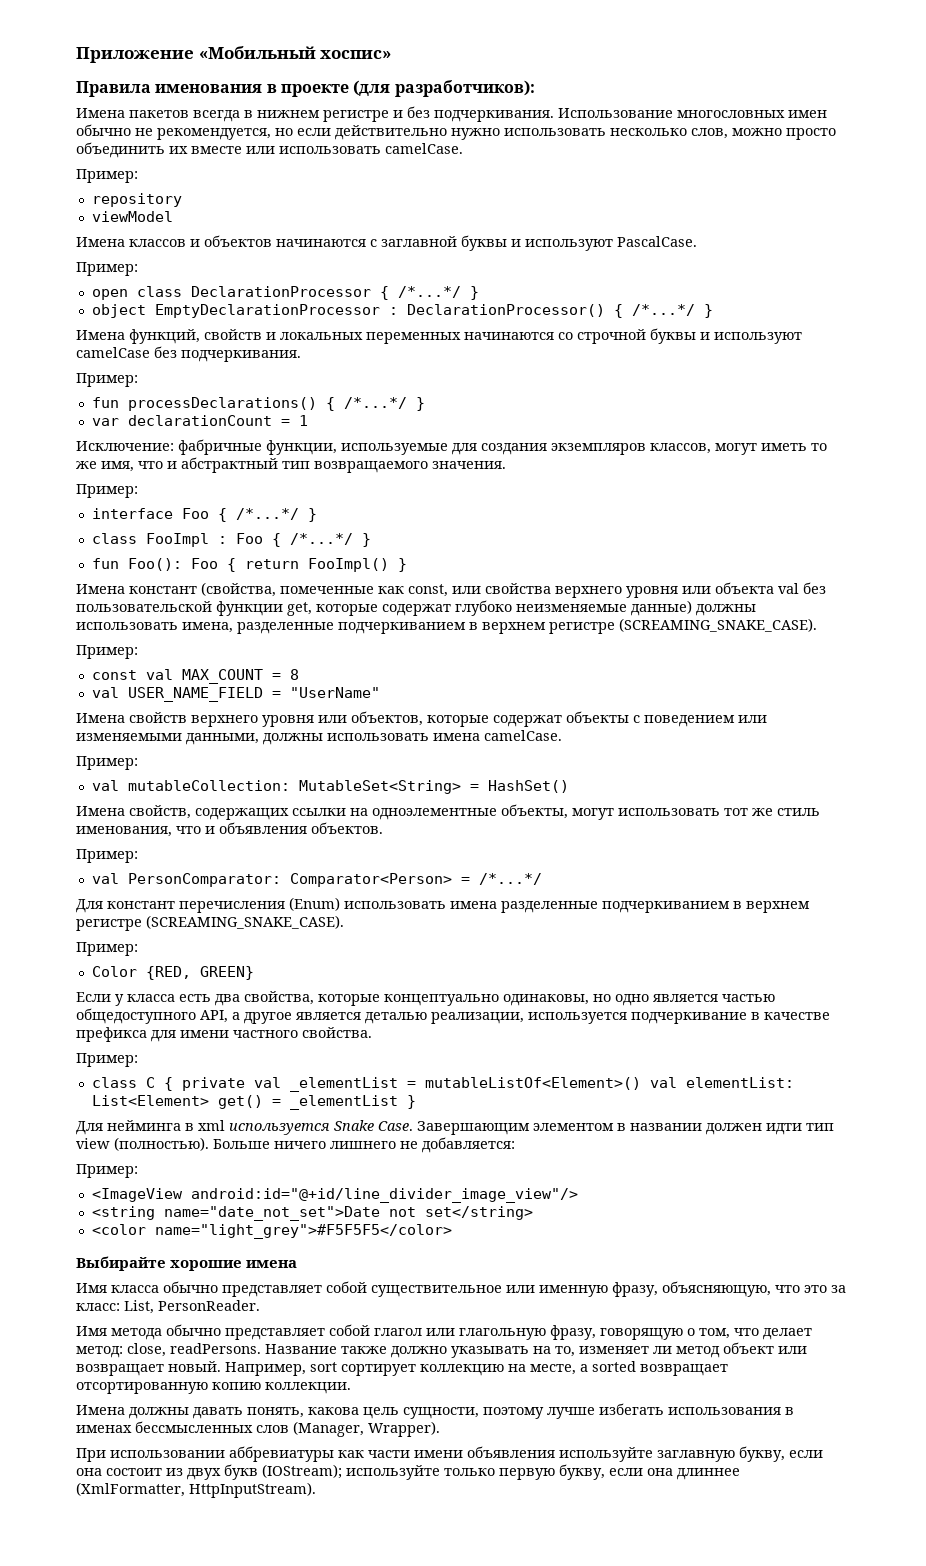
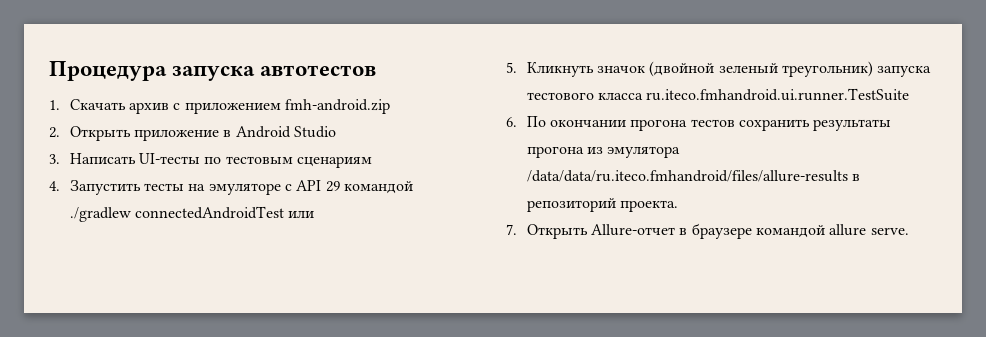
- Приложение «Мобильный хоспис»
- Правила именования в проекте (для разработчиков):
- Имена пакетов всегда в нижнем регистре и без подчеркивания. Использование многословных имен обычно не рекомендуется, но если действительно нужно использовать несколько слов, можно просто объединить их вместе или использовать camelCase.
- Пример:
- repository
- viewModel
- Имена классов и объектов начинаются с заглавной буквы и используют PascalCase.
- Пример:
- open class DeclarationProcessor { /*...*/ }
- object EmptyDeclarationProcessor : DeclarationProcessor() { /*...*/ }
- Имена функций, свойств и локальных переменных начинаются со строчной буквы и используют camelCase без подчеркивания.
- Пример:
- fun processDeclarations() { /*...*/ }
- var declarationCount = 1
- Исключение: фабричные функции, используемые для создания экземпляров классов, могут иметь то же имя, что и абстрактный тип возвращаемого значения.
- Пример:
- interface Foo { /*...*/ }
- class FooImpl : Foo { /*...*/ }
- fun Foo(): Foo { return FooImpl() }
- Имена констант (свойства, помеченные как const, или свойства верхнего уровня или объекта val без пользовательской функции get, которые содержат глубоко неизменяемые данные) должны использовать имена, разделенные подчеркиванием в верхнем регистре (SCREAMING_SNAKE_CASE).
- Пример:
- const val MAX_COUNT = 8
- val USER_NAME_FIELD = "UserName"
- Имена свойств верхнего уровня или объектов, которые содержат объекты с поведением или изменяемыми данными, должны использовать имена camelCase.
- Пример:
- val mutableCollection: MutableSet<String> = HashSet()
- Имена свойств, содержащих ссылки на одноэлементные объекты, могут использовать тот же стиль именования, что и объявления объектов.
- Пример:
- val PersonComparator: Comparator<Person> = /*...*/
- Для констант перечисления (Enum) использовать имена разделенные подчеркиванием в верхнем регистре (SCREAMING_SNAKE_CASE).
- Пример:
- Color {RED, GREEN}
- Если у класса есть два свойства, которые концептуально одинаковы, но одно является частью общедоступного API, а другое является деталью реализации, используется подчеркивание в качестве префикса для имени частного свойства.
- Пример:
- class C { private val _elementList = mutableListOf<Element>() val elementList: List<Element> get() = _elementList }
- Для нейминга в xml используется Snake Case. Завершающим элементом в названии должен идти тип view (полностью). Больше ничего лишнего не добавляется:
- Пример:
- <ImageView android:id="@+id/line_divider_image_view"/>
- <string name="date_not_set">Date not set</string>
- <color name="light_grey">#F5F5F5</color>
- Выбирайте хорошие имена
- Имя класса обычно представляет собой существительное или именную фразу, объясняющую, что это за класс: List, PersonReader.
- Имя метода обычно представляет собой глагол или глагольную фразу, говорящую о том, что делает метод: close, readPersons. Название также должно указывать на то, изменяет ли метод объект или возвращает новый. Например, sort сортирует коллекцию на месте, а sorted возвращает отсортированную копию коллекции.
- Имена должны давать понять, какова цель сущности, поэтому лучше избегать использования в именах бессмысленных слов (Manager, Wrapper).
- При использовании аббревиатуры как части имени объявления используйте заглавную букву, если она состоит из двух букв (IOStream); используйте только первую букву, если она длиннее (XmlFormatter, HttpInputStream).
+ Процедура запуска автотестов
+ 1. Скачать архив с приложением fmh-android.zip
+ 2. Открыть приложение в Android Studio
+ 3. Написать UI-тесты по тестовым сценариям
+ 4. Запустить тесты на эмуляторе с API 29 командой ./gradlew connectedAndroidTest или
+ 5. Кликнуть значок (двойной зеленый треугольник) запуска тестового класса ru.iteco.fmhandroid.ui.runner.TestSuite
+ 6. По окончании прогона тестов сохранить результаты прогона из эмулятора /data/data/ru.iteco.fmhandroid/files/allure-results в репозиторий проекта.
+ 7. Открыть Allure-отчет в браузере командой allure serve.

